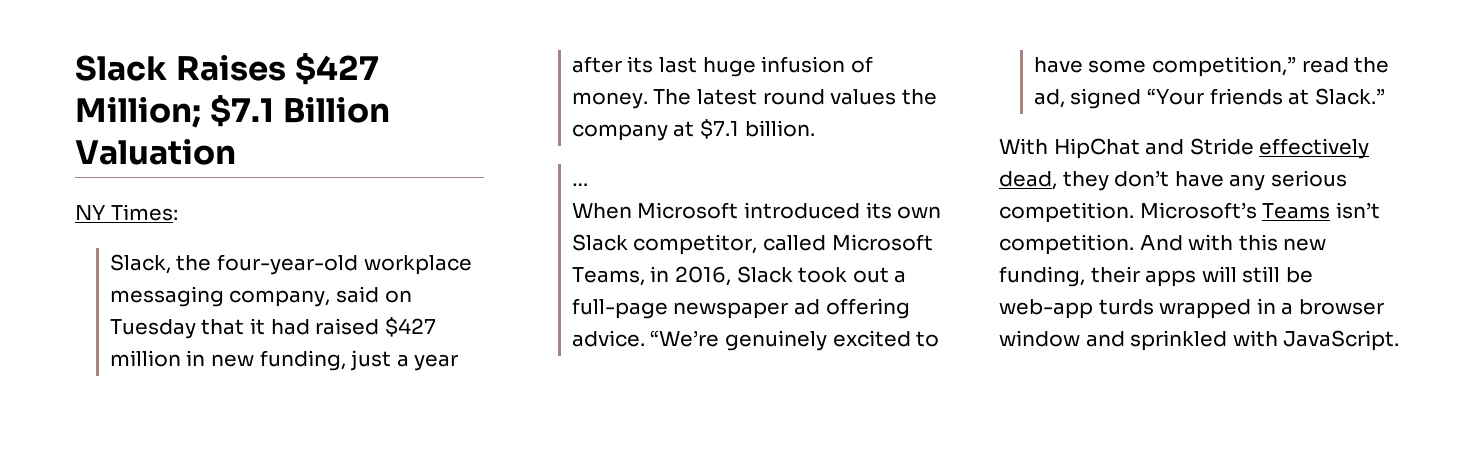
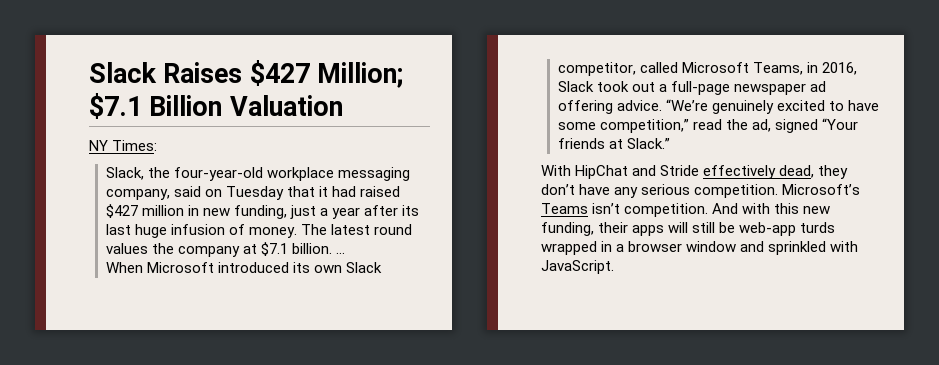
- The latest round values the company at $7.1 billion.
- …
+ The latest round values the company at $7.1 billion. …

